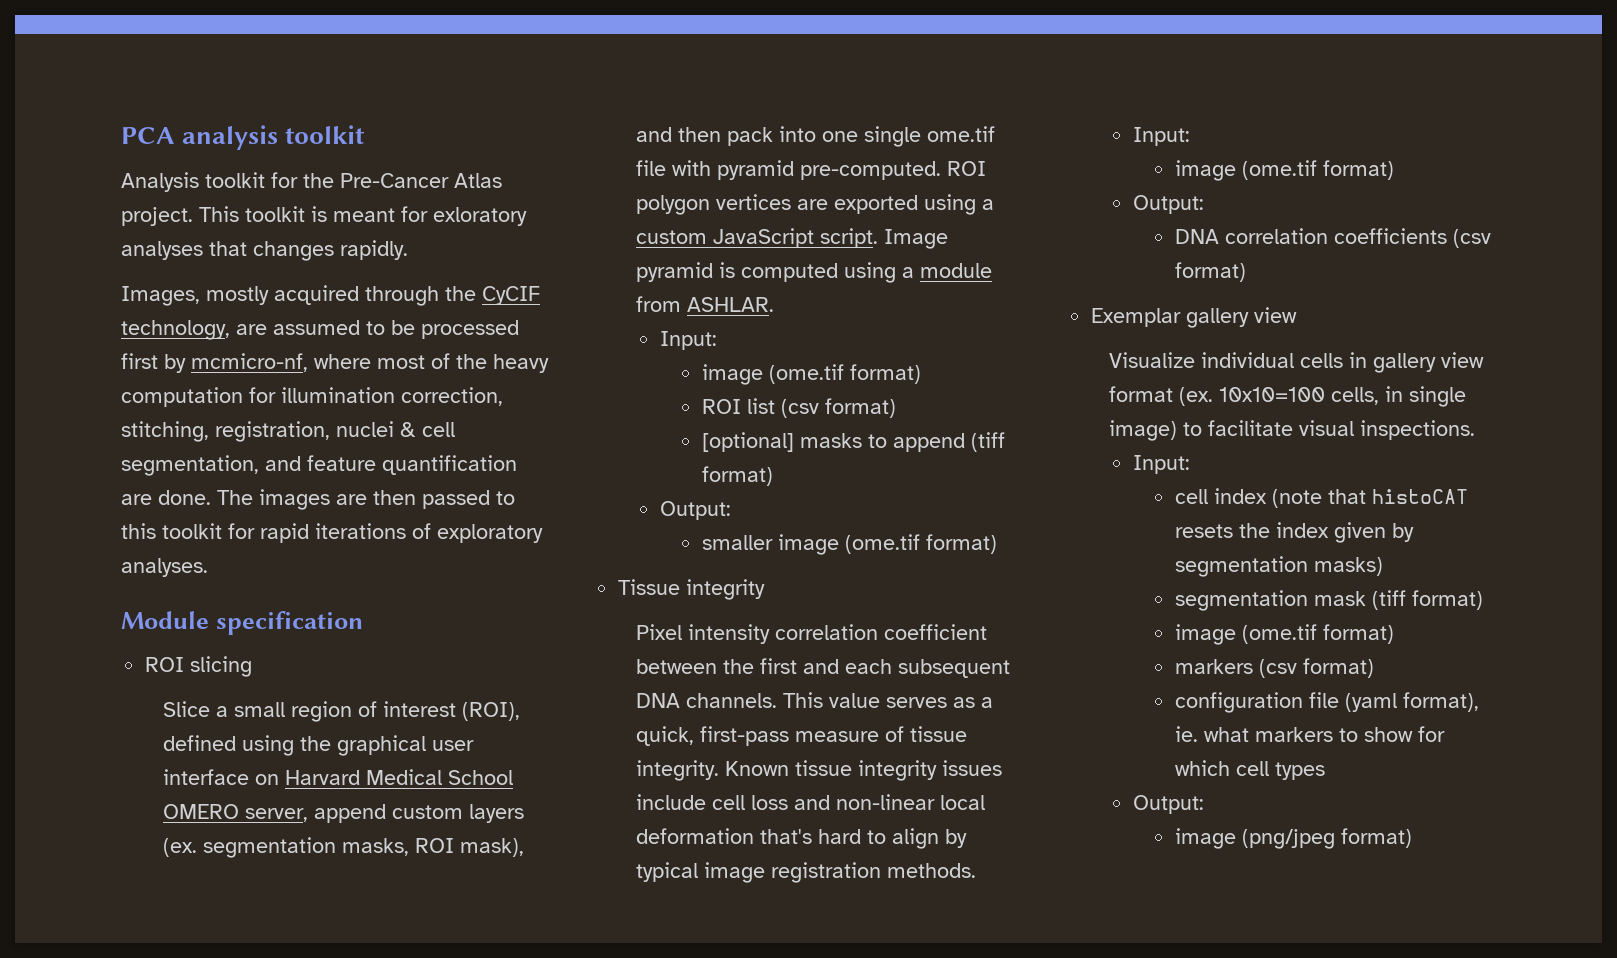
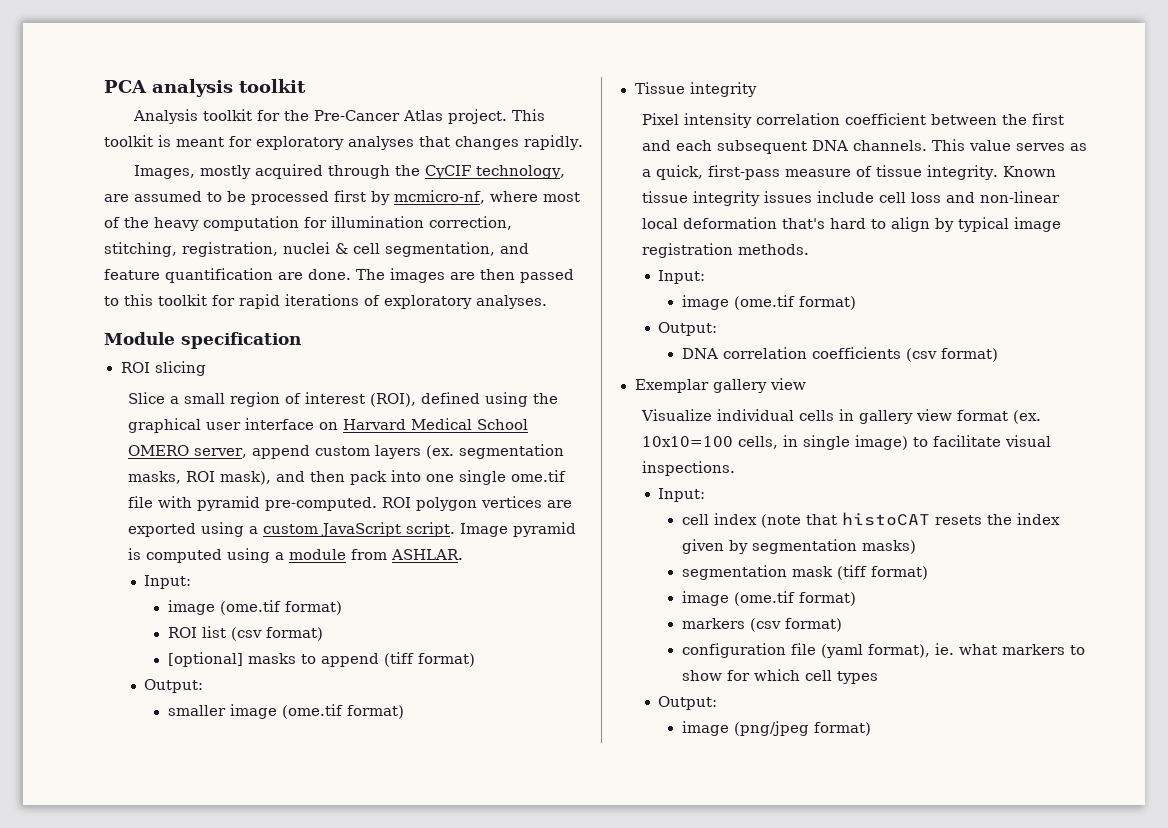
- This toolkit is meant for exloratory analyses that changes rapidly.
+ This toolkit is meant for exploratory analyses that changes rapidly.

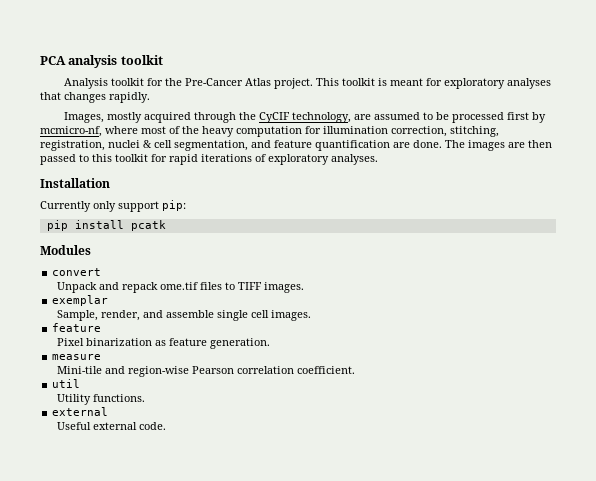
- Module specification
- ROI slicing
- Slice a small region of interest (ROI), defined using the graphical user interface on Harvard Medical School OMERO server, append custom layers (ex. segmentation masks, ROI mask), and then pack into one single ome.tif file with pyramid pre-computed. ROI polygon vertices are exported using a custom JavaScript script. Image pyramid is computed using a module from ASHLAR.
- Input:
- image (ome.tif format)
- ROI list (csv format)
- [optional] masks to append (tiff format)
- Output:
- smaller image (ome.tif format)
- Tissue integrity
- Pixel intensity correlation coefficient between the first and each subsequent DNA channels. This value serves as a quick, first-pass measure of tissue integrity. Known tissue integrity issues include cell loss and non-linear local deformation that's hard to align by typical image registration methods.
- Input:
- image (ome.tif format)
- Output:
- DNA correlation coefficients (csv format)
- Exemplar gallery view
- Visualize individual cells in gallery view format (ex. 10x10=100 cells, in single image) to facilitate visual inspections.
- Input:
- cell index (note that histoCAT resets the index given by segmentation masks)
- segmentation mask (tiff format)
- image (ome.tif format)
- markers (csv format)
- configuration file (yaml format), ie. what markers to show for which cell types
- Output:
- image (png/jpeg format)
+ Installation
+ Currently only support pip:
+ pip install pcatk
+ Modules
+ convert
+ Unpack and repack ome.tif files to TIFF images.
+ exemplar
+ Sample, render, and assemble single cell images.
+ feature
+ Pixel binarization as feature generation.
+ measure
+ Mini-tile and region-wise Pearson correlation coefficient.
+ util
+ Utility functions.
+ external
+ Useful external code.

